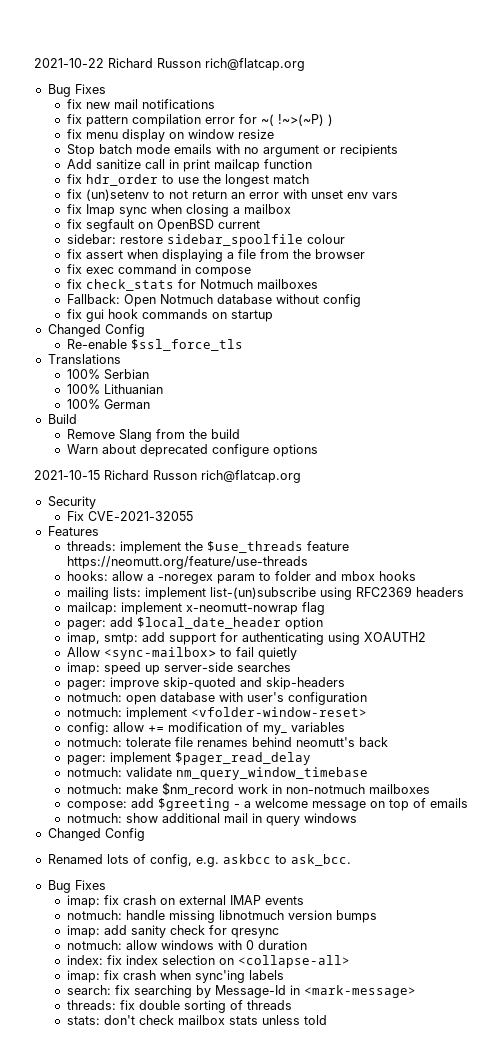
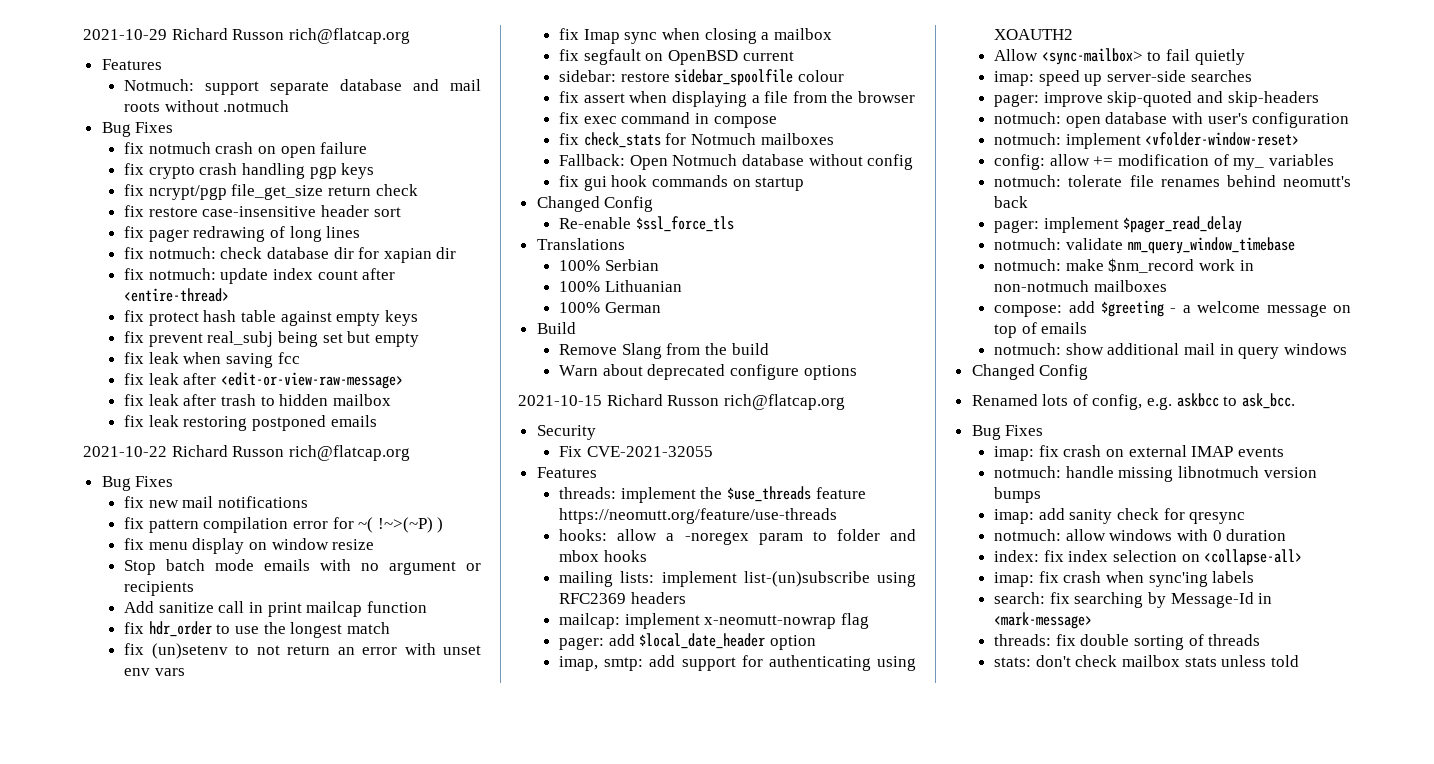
+ 2021-10-29 Richard Russon rich@flatcap.org
+ Features
+ Notmuch: support separate database and mail roots without .notmuch
+ Bug Fixes
+ fix notmuch crash on open failure
+ fix crypto crash handling pgp keys
+ fix ncrypt/pgp file_get_size return check
+ fix restore case-insensitive header sort
+ fix pager redrawing of long lines
+ fix notmuch: check database dir for xapian dir
+ fix notmuch: update index count after <entire-thread>
+ fix protect hash table against empty keys
+ fix prevent real_subj being set but empty
+ fix leak when saving fcc
+ fix leak after <edit-or-view-raw-message>
+ fix leak after trash to hidden mailbox
+ fix leak restoring postponed emails

